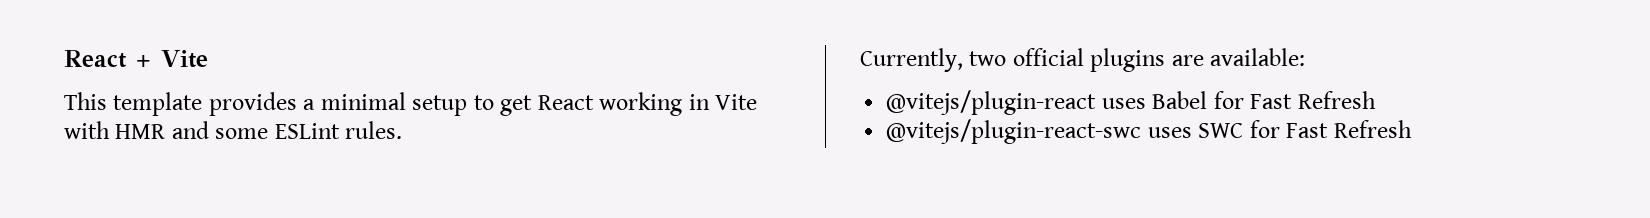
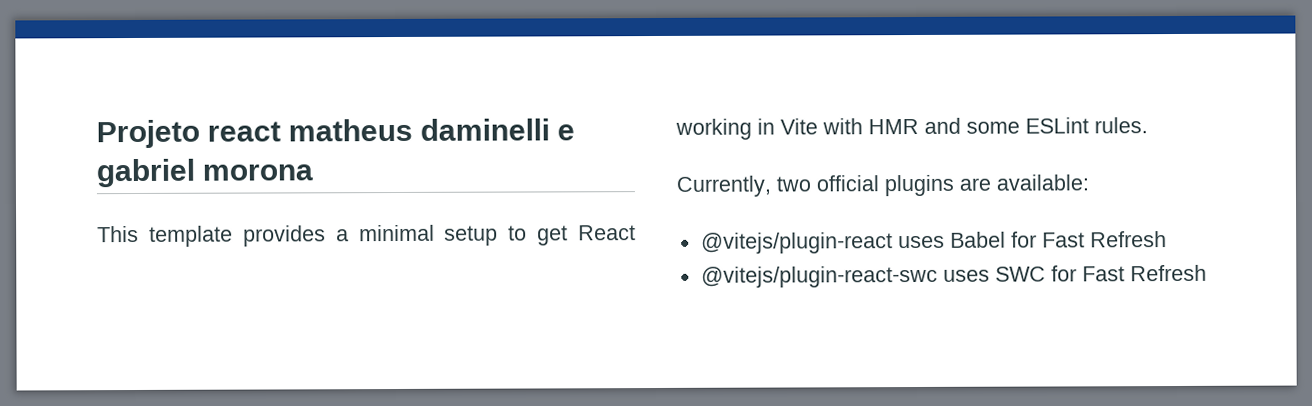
- React + Vite
+ Projeto react matheus daminelli e gabriel morona

